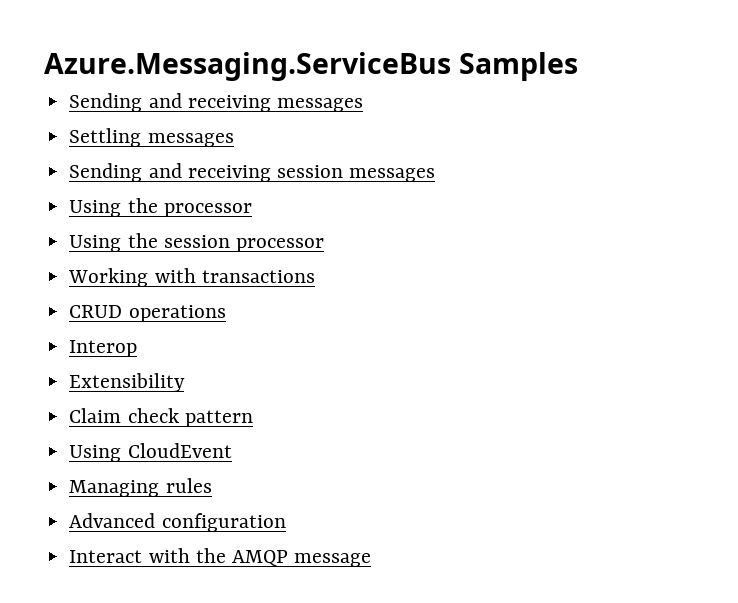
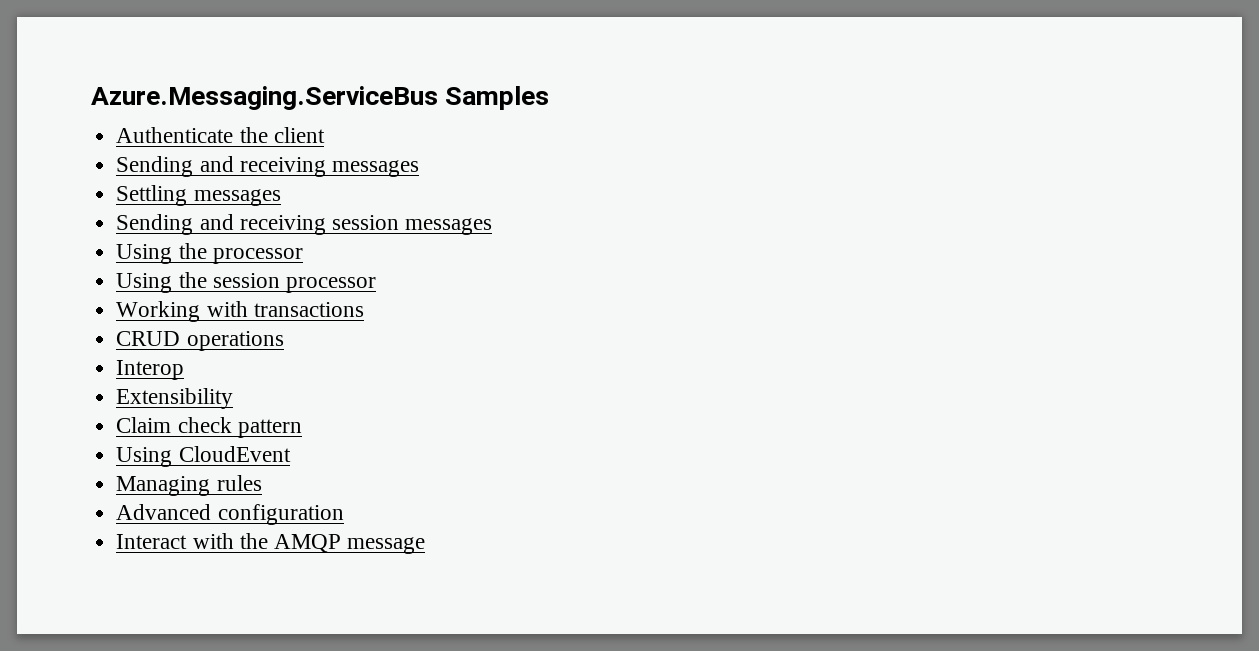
+ Authenticate the client

